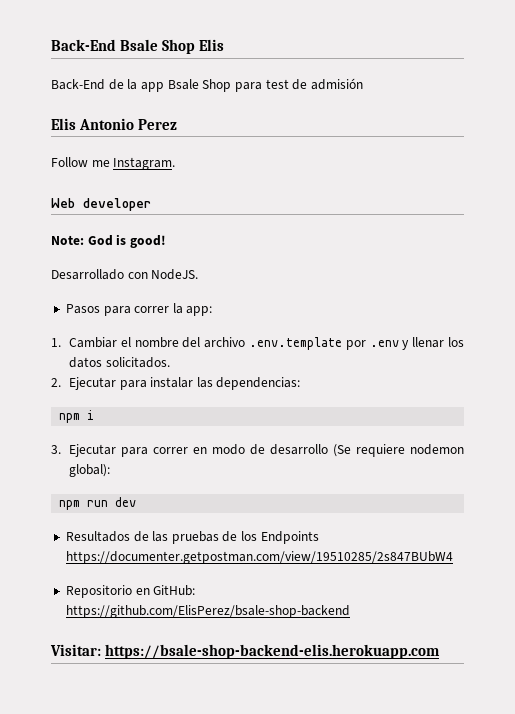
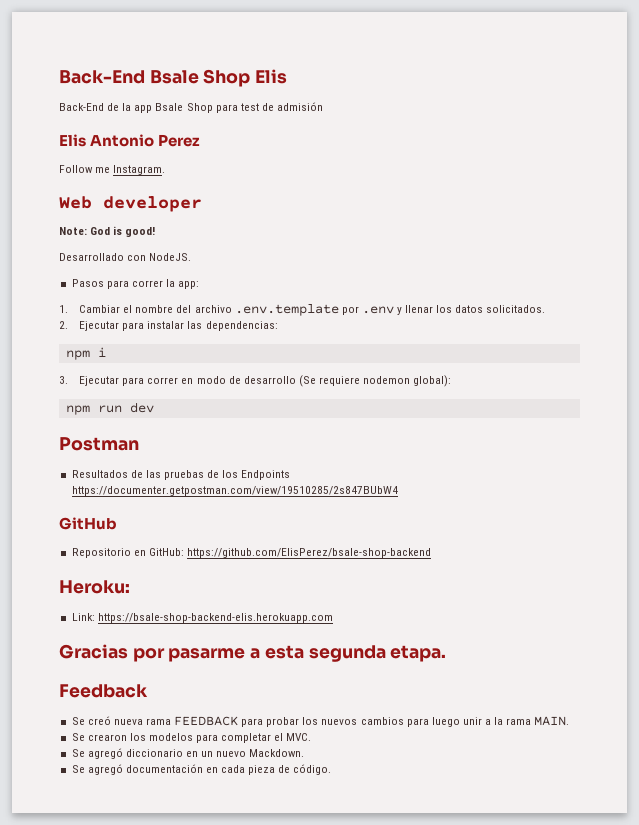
+ Postman
+ GitHub
- Visitar: https://bsale-shop-backend-elis.herokuapp.com
+ Heroku:
+ Link: https://bsale-shop-backend-elis.herokuapp.com
+ Gracias por pasarme a esta segunda etapa.
+ Feedback
+ Se creó nueva rama FEEDBACK para probar los nuevos cambios para luego unir a la rama MAIN.
+ Se crearon los modelos para completar el MVC.
+ Se agregó diccionario en un nuevo Mackdown.
+ Se agregó documentación en cada pieza de código.

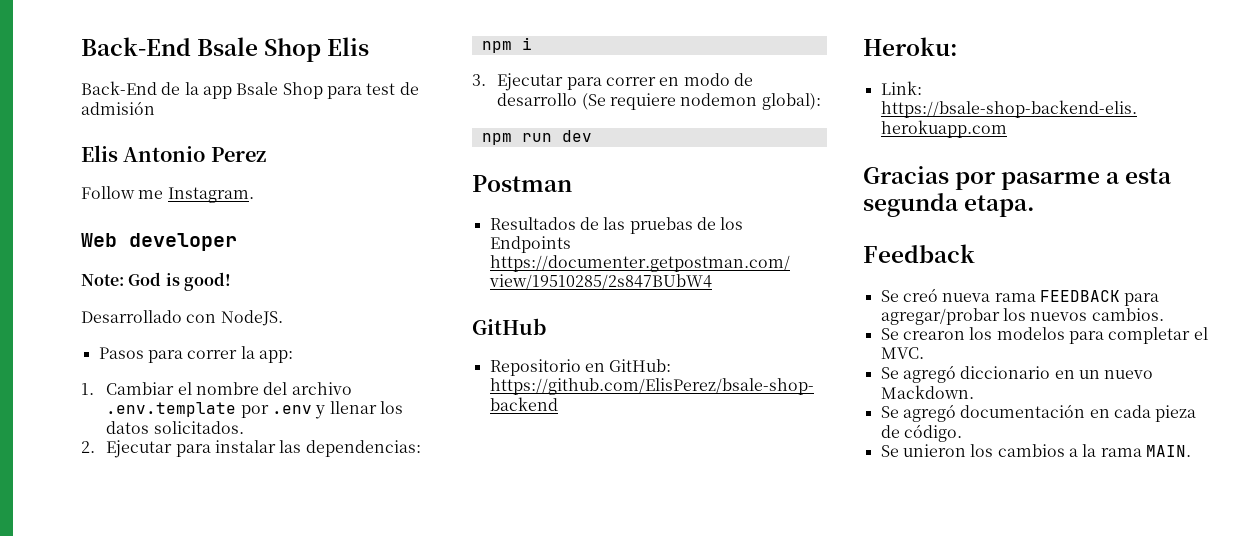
- Se creó nueva rama FEEDBACK para probar los nuevos cambios para luego unir a la rama MAIN.
+ Se creó nueva rama FEEDBACK para agregar/probar los nuevos cambios.
+ Se unieron los cambios a la rama MAIN.

